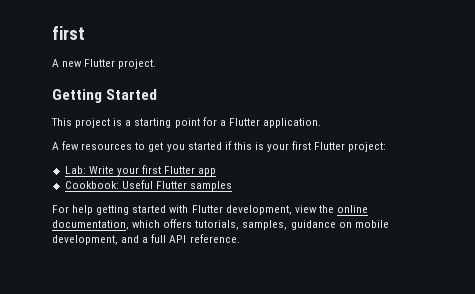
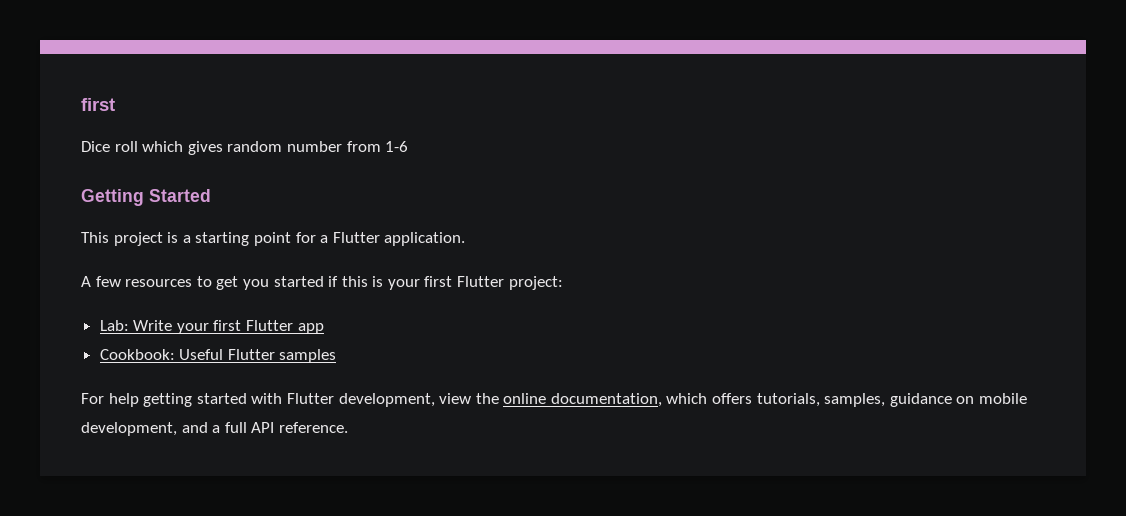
- A new Flutter project.
+ Dice roll which gives random number from 1-6

